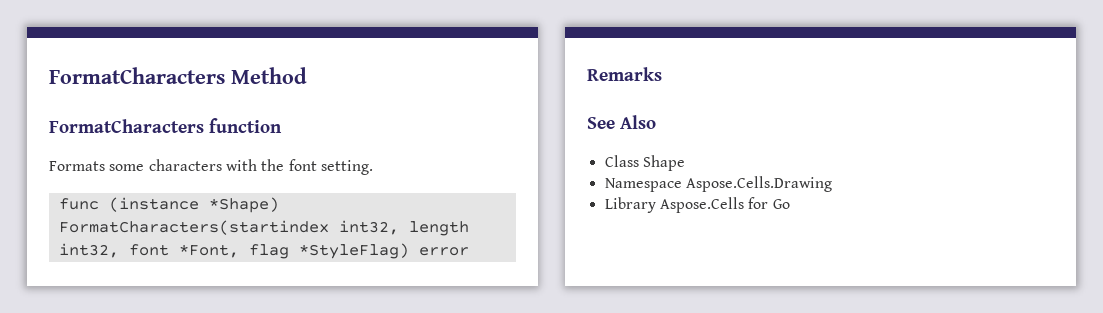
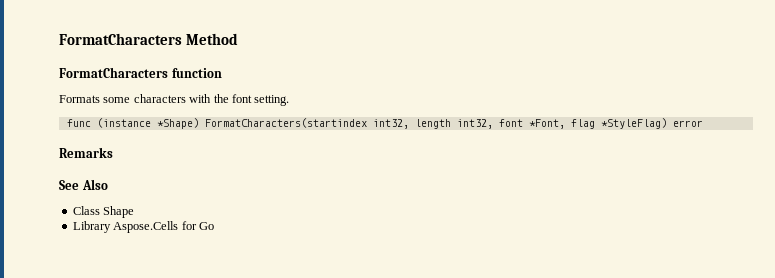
- Namespace Aspose.Cells.Drawing

